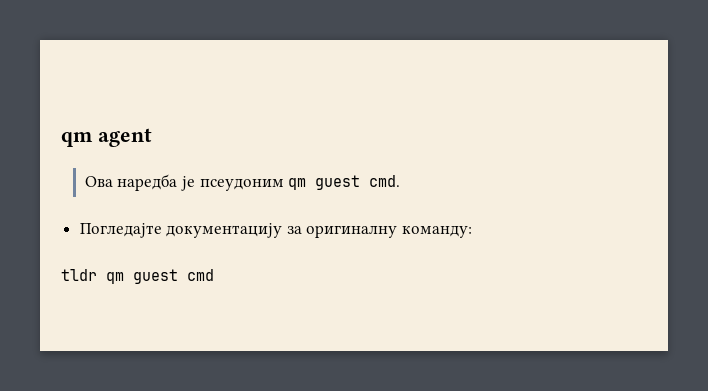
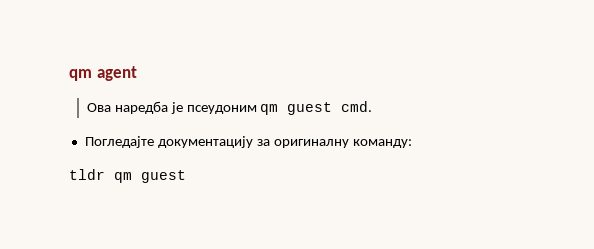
- tldr qm guest cmd
+ tldr qm guest

